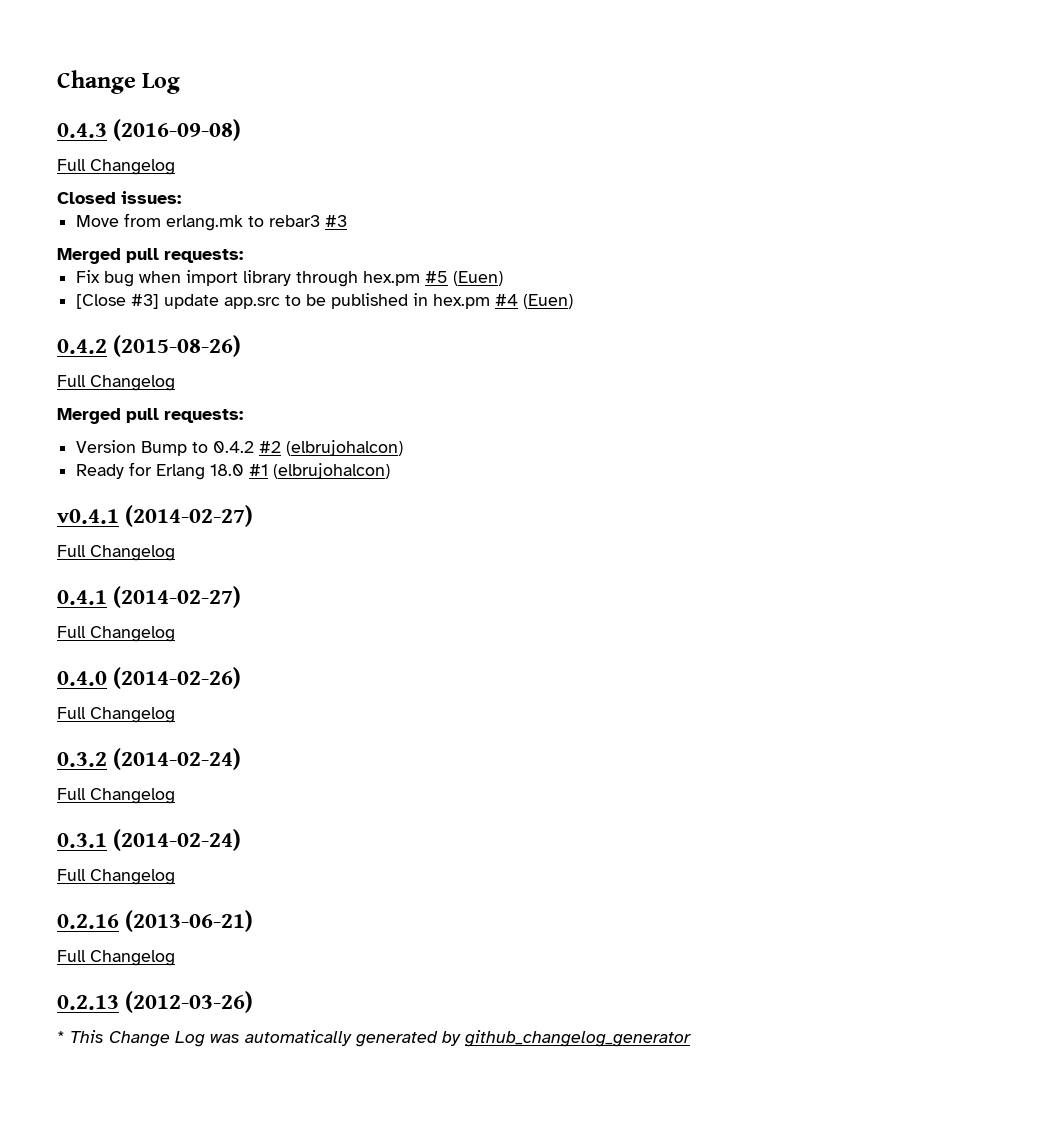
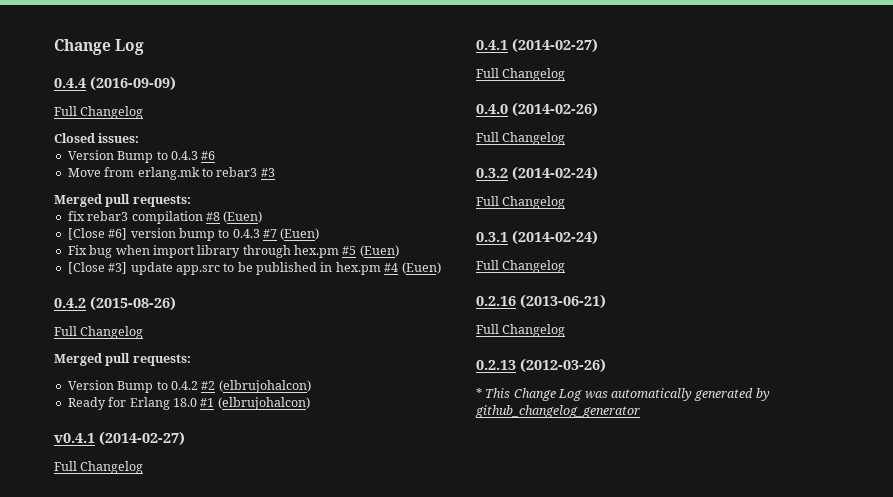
- 0.4.3 (2016-09-08)
+ 0.4.4 (2016-09-09)
+ Version Bump to 0.4.3 #6
+ fix rebar3 compilation #8 (Euen)
+ [Close #6] version bump to 0.4.3 #7 (Euen)

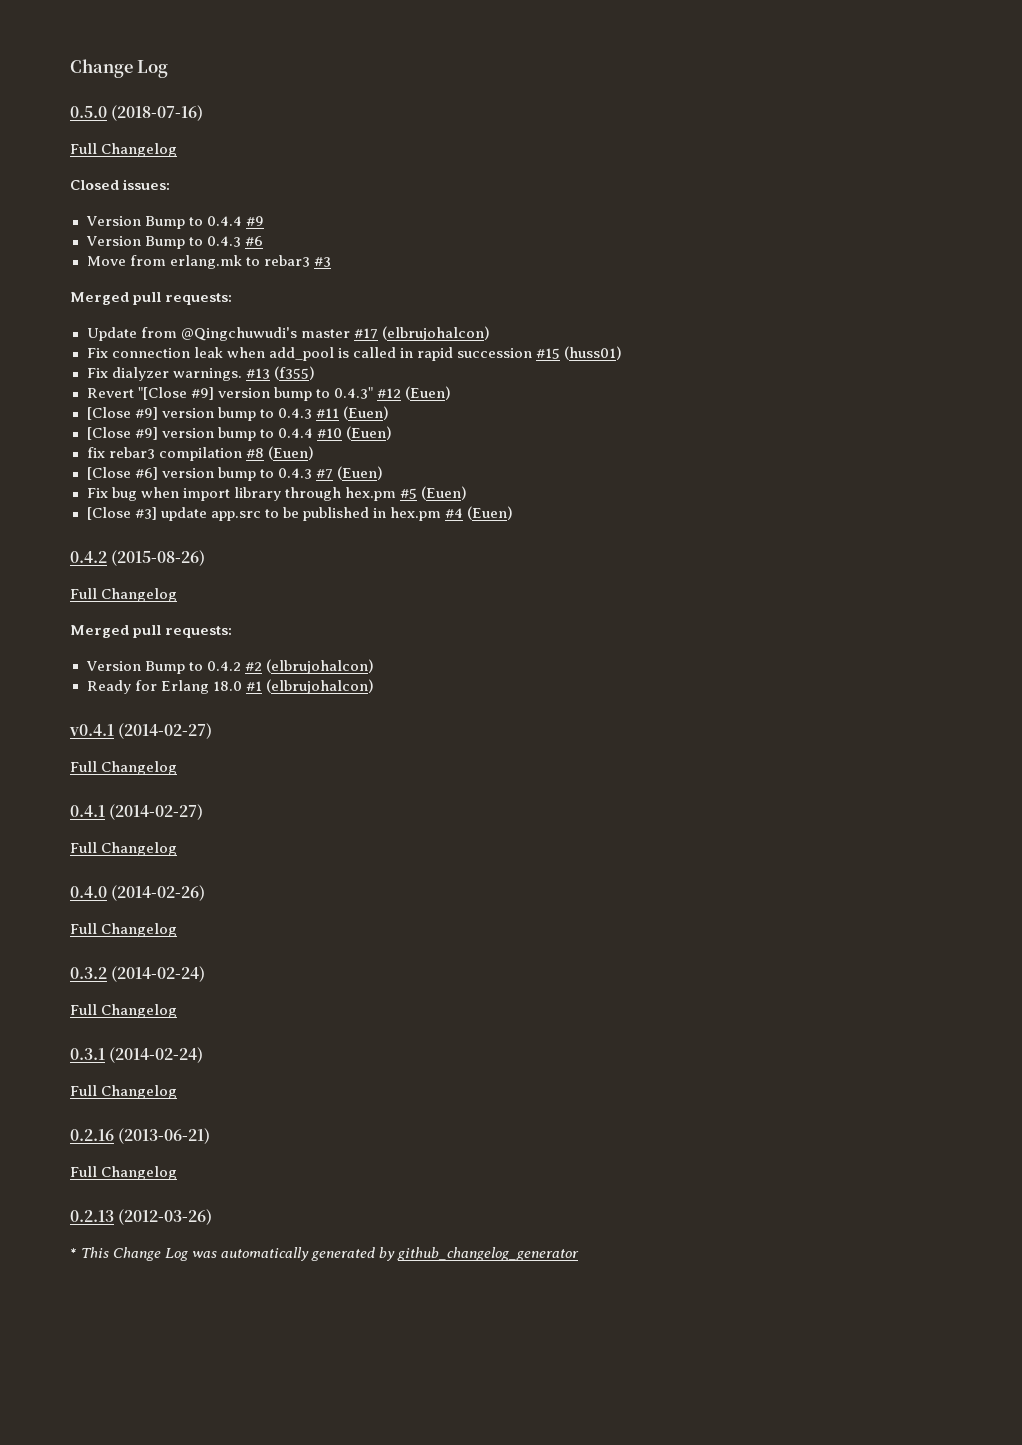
- 0.4.4 (2016-09-09)
+ 0.5.0 (2018-07-16)
+ Version Bump to 0.4.4 #9
+ Update from @Qingchuwudi's master #17 (elbrujohalcon)
+ Fix connection leak when add_pool is called in rapid succession #15 (huss01)
+ Fix dialyzer warnings. #13 (f355)
+ Revert "[Close #9] version bump to 0.4.3" #12 (Euen)
+ [Close #9] version bump to 0.4.3 #11 (Euen)
+ [Close #9] version bump to 0.4.4 #10 (Euen)

